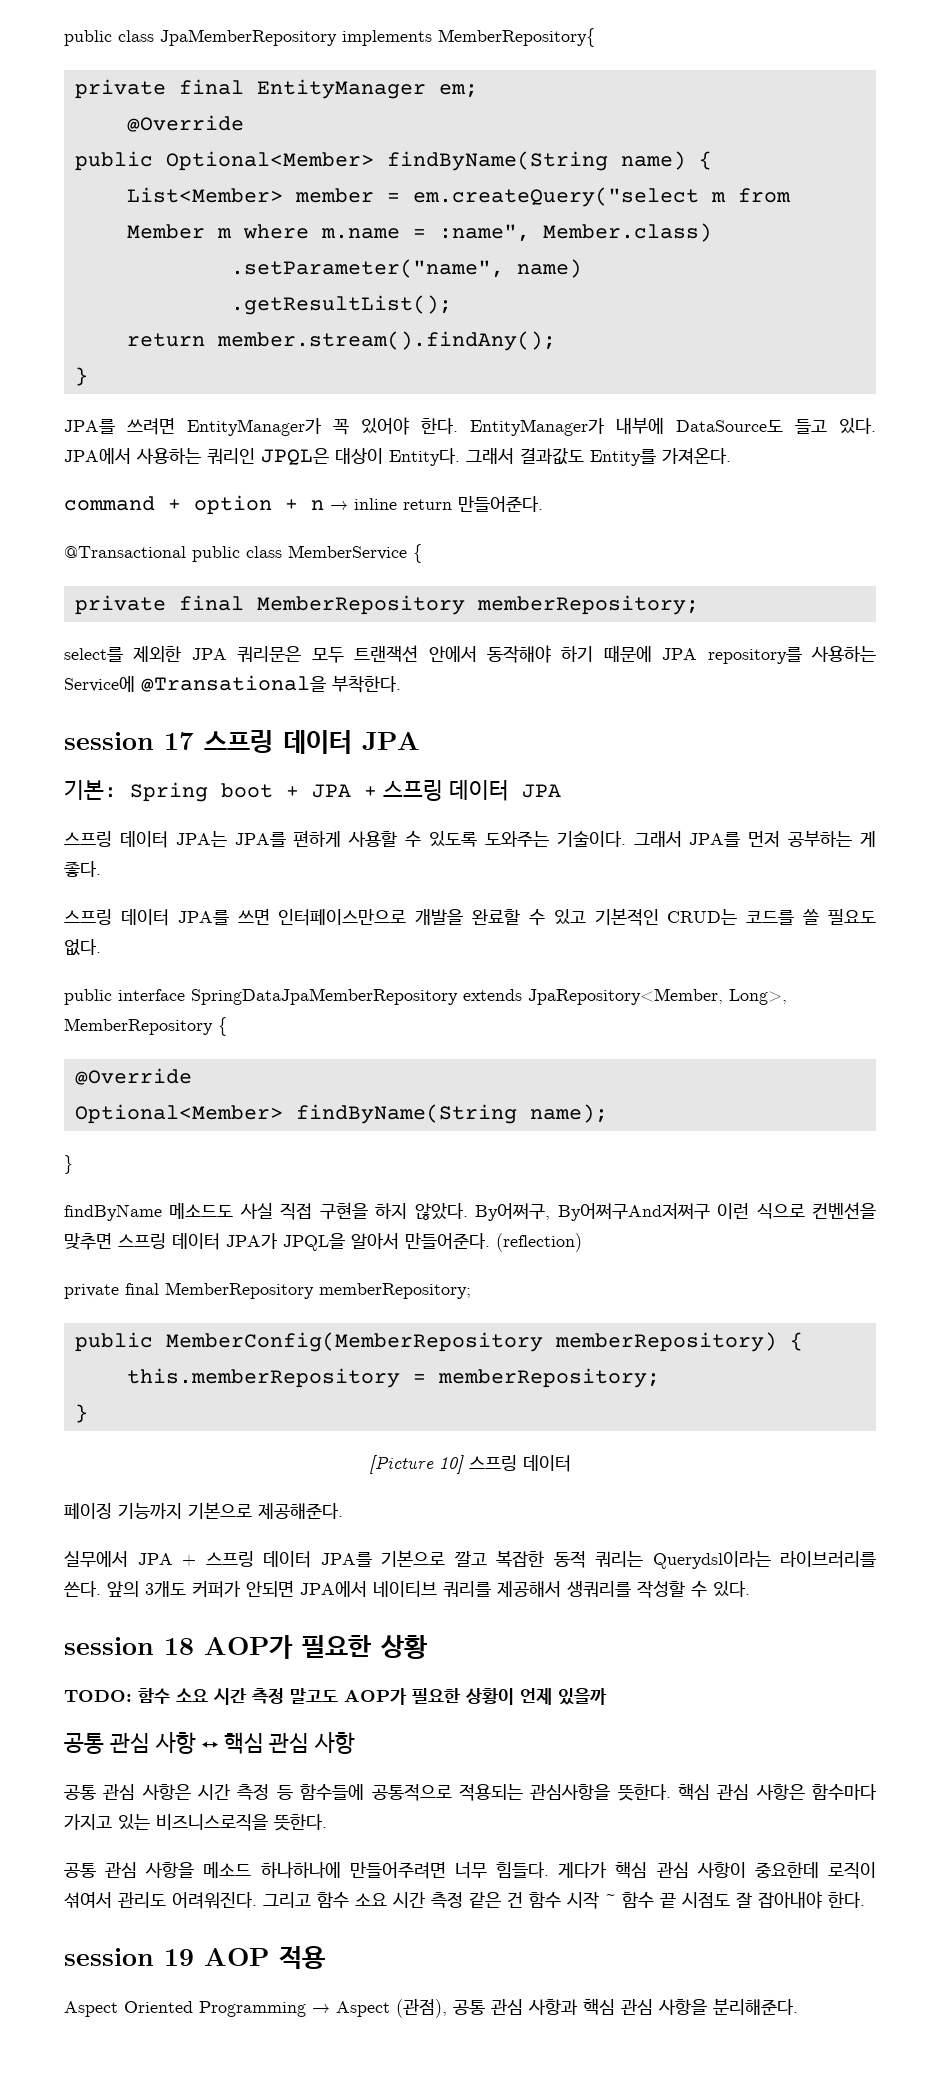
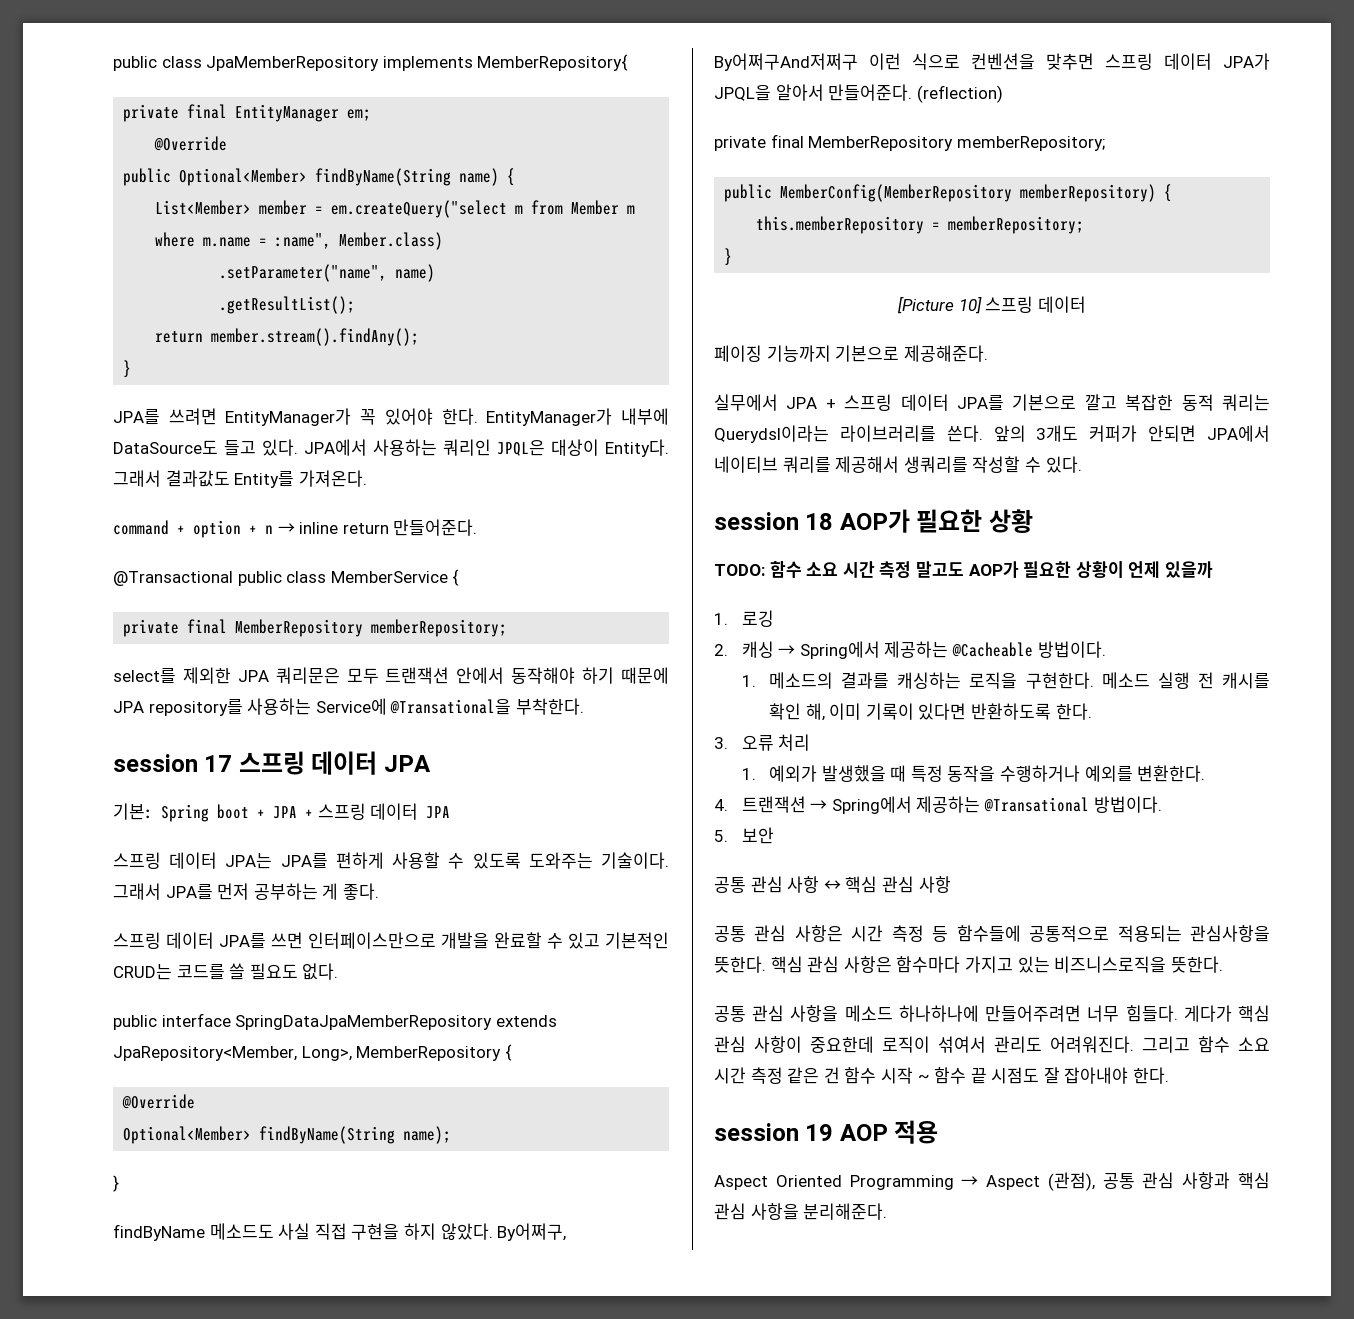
+ 1. 로깅
+ 2. 캐싱 → Spring에서 제공하는 @Cacheable 방법이다.
+ 1. 메소드의 결과를 캐싱하는 로직을 구현한다. 메소드 실행 전 캐시를 확인 해, 이미 기록이 있다면 반환하도록 한다.
+ 3. 오류 처리
+ 1. 예외가 발생했을 때 특정 동작을 수행하거나 예외를 변환한다.
+ 4. 트랜잭션 → Spring에서 제공하는 @Transational 방법이다.
+ 5. 보안

